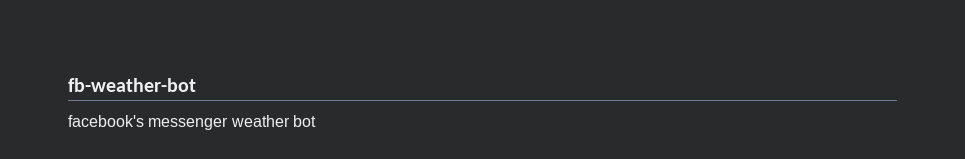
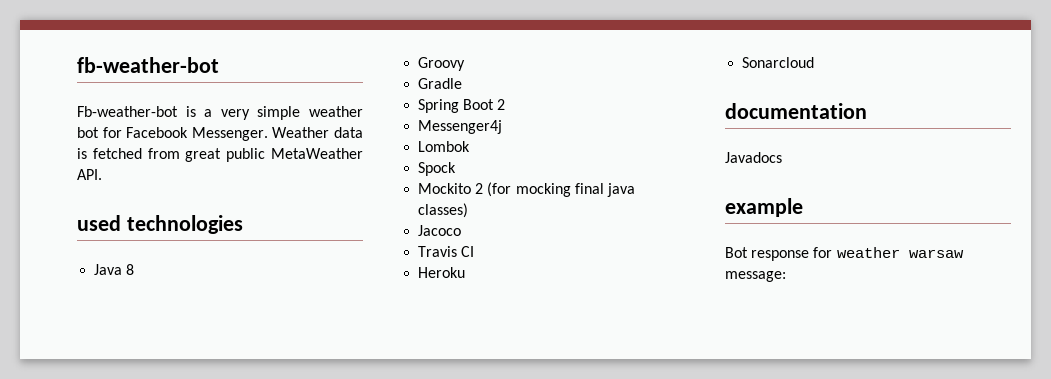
- facebook's messenger weather bot
+ Fb-weather-bot is a very simple weather bot for Facebook Messenger. Weather data is fetched from great public MetaWeather API.
+ used technologies
+ Java 8
+ Groovy
+ Gradle
+ Spring Boot 2
+ Messenger4j
+ Lombok
+ Spock
+ Mockito 2 (for mocking final java classes)
+ Jacoco
+ Travis CI
+ Heroku
+ Sonarcloud
+ documentation
+ Javadocs
+ example
+ Bot response for weather warsaw message:

